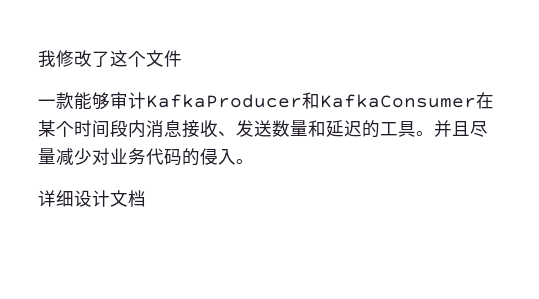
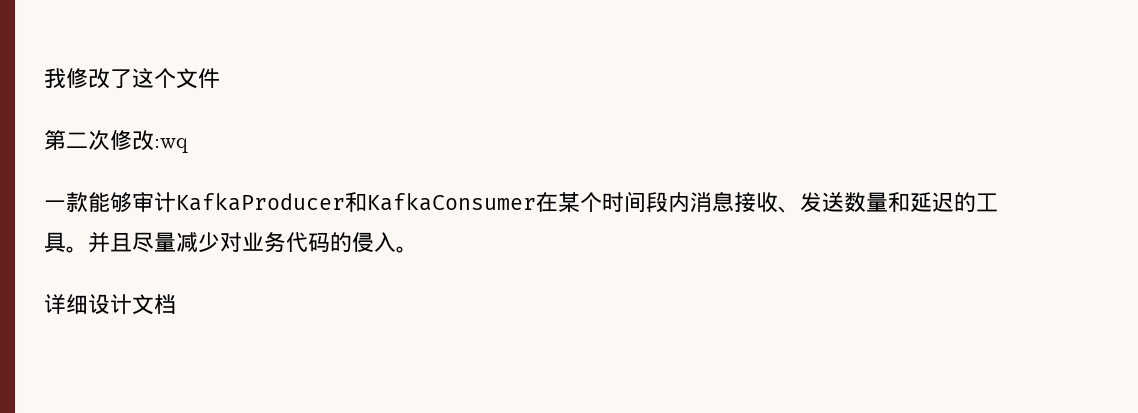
+ 第二次修改:wq

